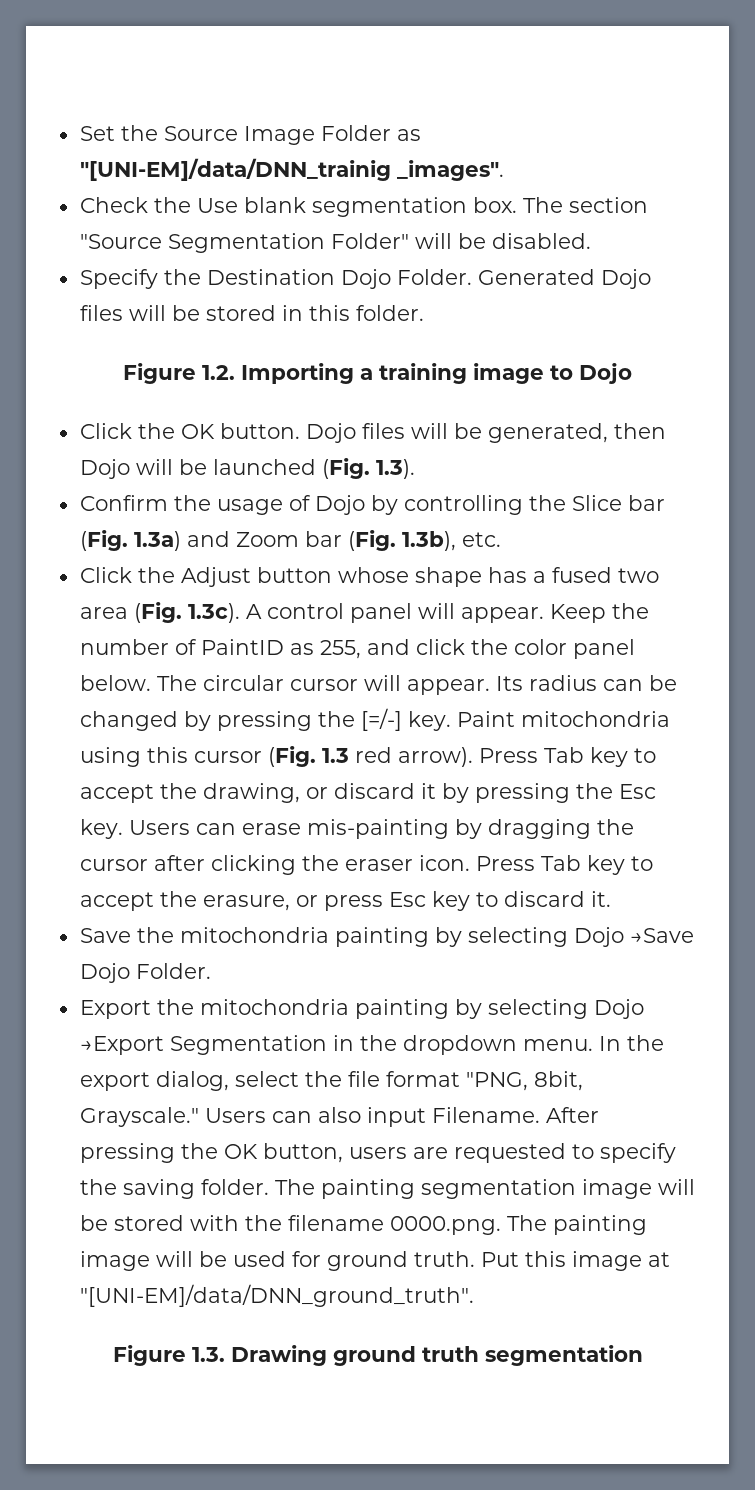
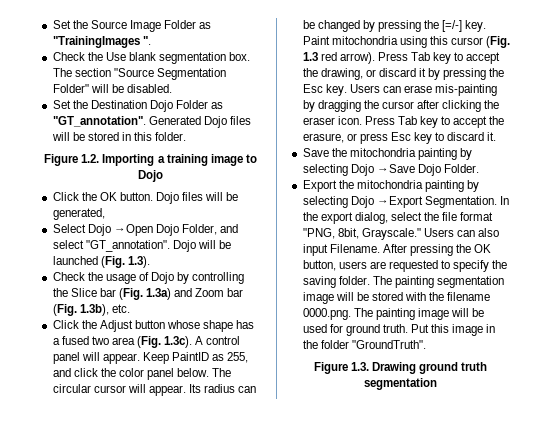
- Set the Source Image Folder as "[UNI-EM]/data/DNN_trainig _images".
+ Set the Source Image Folder as "TrainingImages ".
- Specify the Destination Dojo Folder.
+ Set the Destination Dojo Folder as "GT_annotation".
- Dojo files will be generated, then Dojo will be launched (Fig. 1.3).
+ Dojo files will be generated,
+ Select Dojo →Open Dojo Folder, and select "GT_annotation". Dojo will be launched (Fig. 1.3).
- Confirm the usage of Dojo by controlling the Slice bar (Fig. 1.3a) and Zoom bar (Fig. 1.3b), etc.
+ Check the usage of Dojo by controlling the Slice bar (Fig. 1.3a) and Zoom bar (Fig. 1.3b), etc.
- Keep the number of PaintID as 255, and click the color panel below.
+ Keep PaintID as 255, and click the color panel below.
- Export the mitochondria painting by selecting Dojo →Export Segmentation in the dropdown menu.
+ Export the mitochondria painting by selecting Dojo →Export Segmentation.
- Put this image at "[UNI-EM]/data/DNN_ground_truth".
+ Put this image in the folder "GroundTruth".

